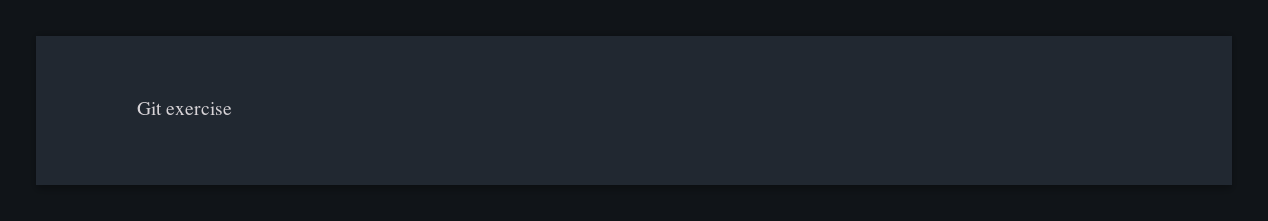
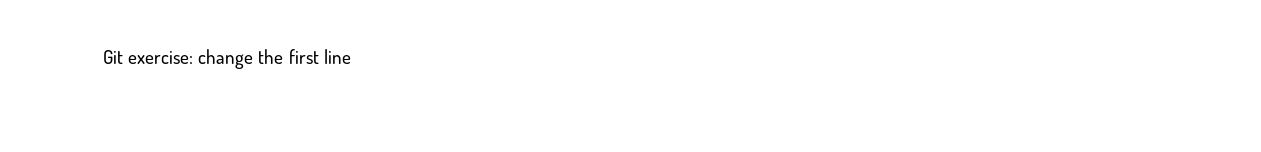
- Git exercise
+ Git exercise: change the first line

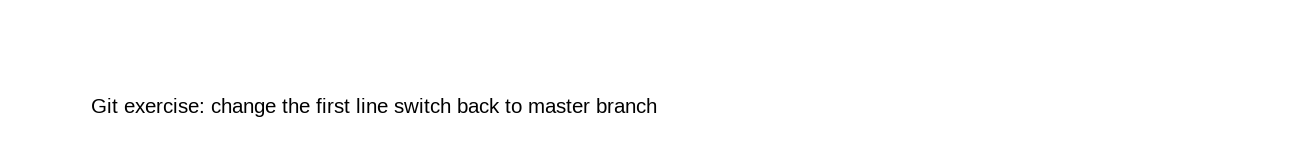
- Git exercise: change the first line
+ Git exercise: change the first line switch back to master branch

